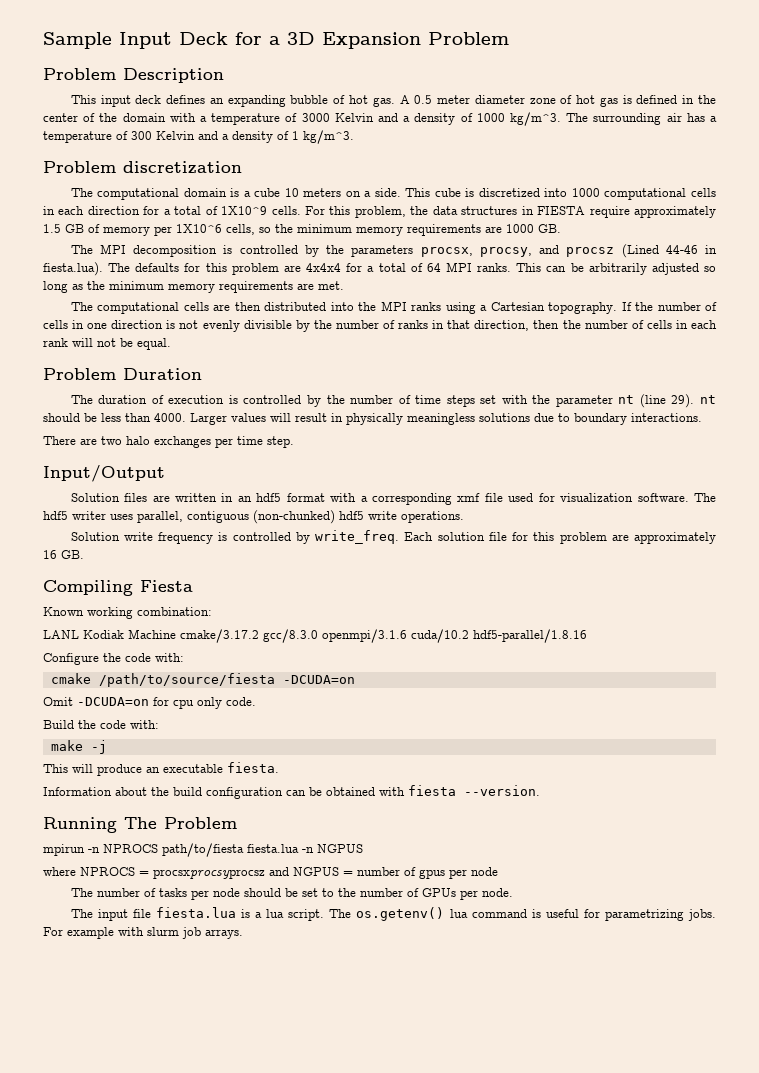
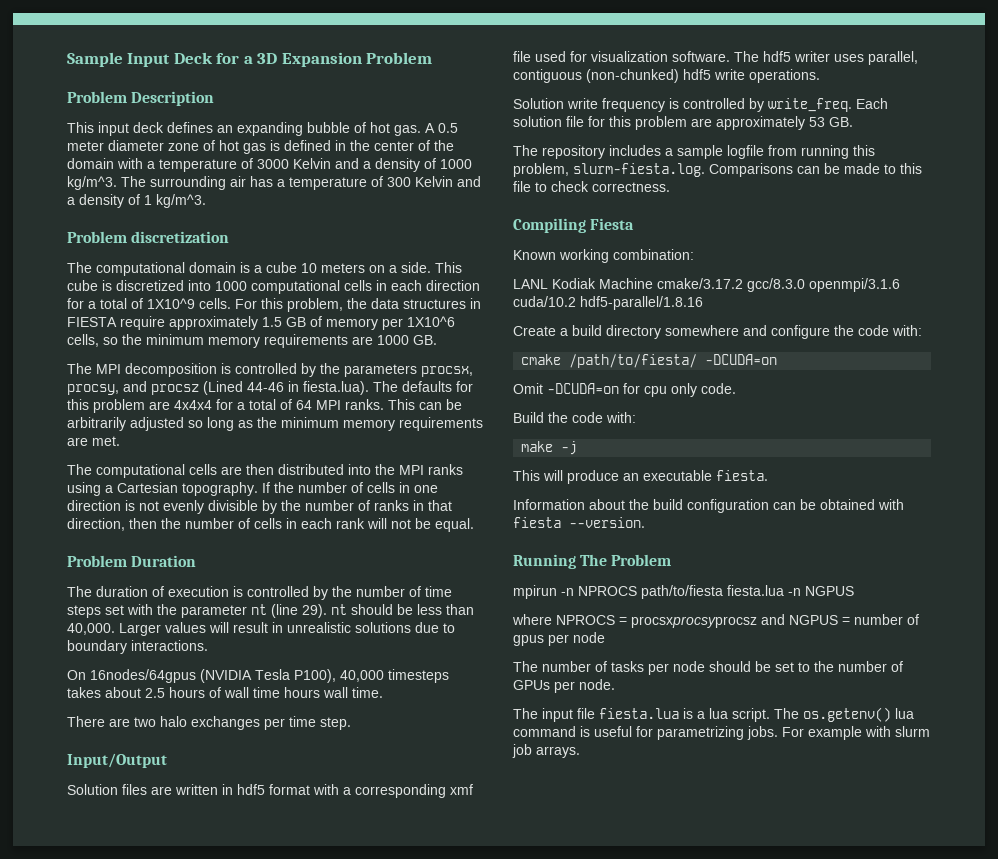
- The duration of execution is controlled by the number of time steps set with the parameter nt (line 29). nt should be less than 4000.
+ The duration of execution is controlled by the number of time steps set with the parameter nt (line 29). nt should be less than 40,000.
- Larger values will result in physically meaningless solutions due to boundary interactions.
+ Larger values will result in unrealistic solutions due to boundary interactions.
+ On 16nodes/64gpus (NVIDIA Tesla P100), 40,000 timesteps takes about 2.5 hours of wall time hours wall time.
- Solution files are written in an hdf5 format with a corresponding xmf file used for visualization software.
+ Solution files are written in hdf5 format with a corresponding xmf file used for visualization software.
- Each solution file for this problem are approximately 16 GB.
+ Each solution file for this problem are approximately 53 GB.
+ The repository includes a sample logfile from running this problem, slurm-fiesta.log. Comparisons can be made to this file to check correctness.
- Configure the code with:
+ Create a build directory somewhere and configure the code with:
- cmake /path/to/source/fiesta -DCUDA=on
+ cmake /path/to/fiesta/ -DCUDA=on

